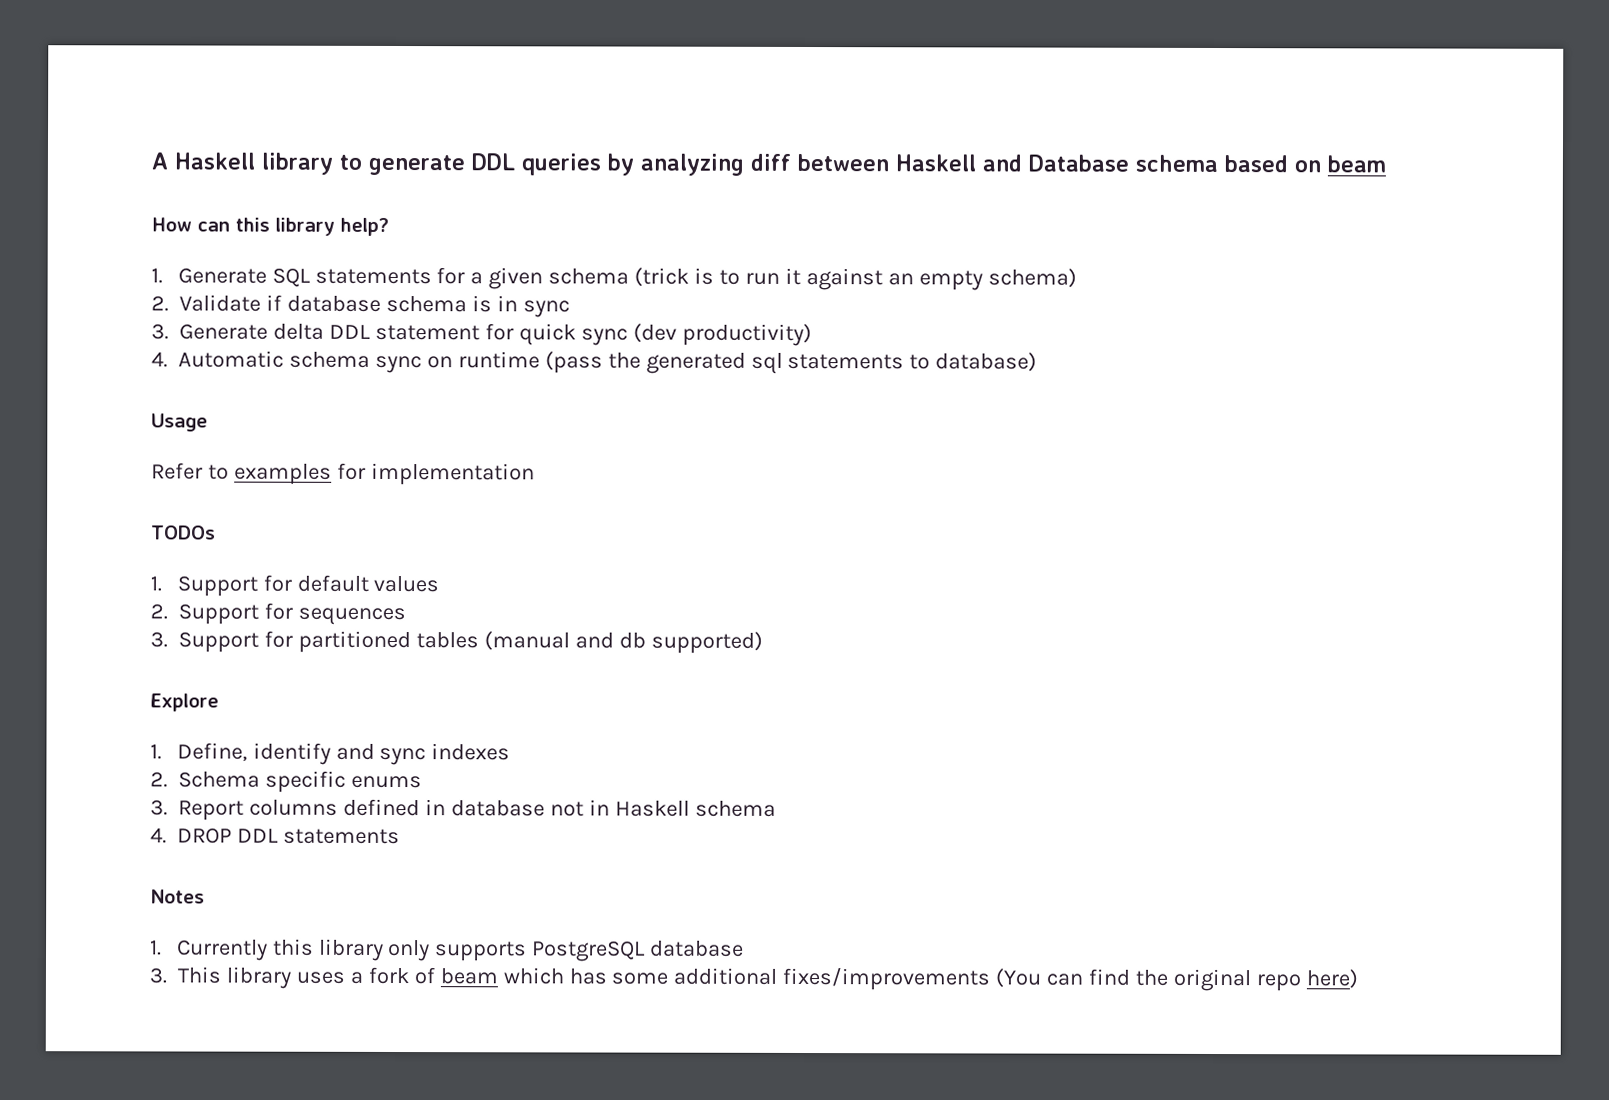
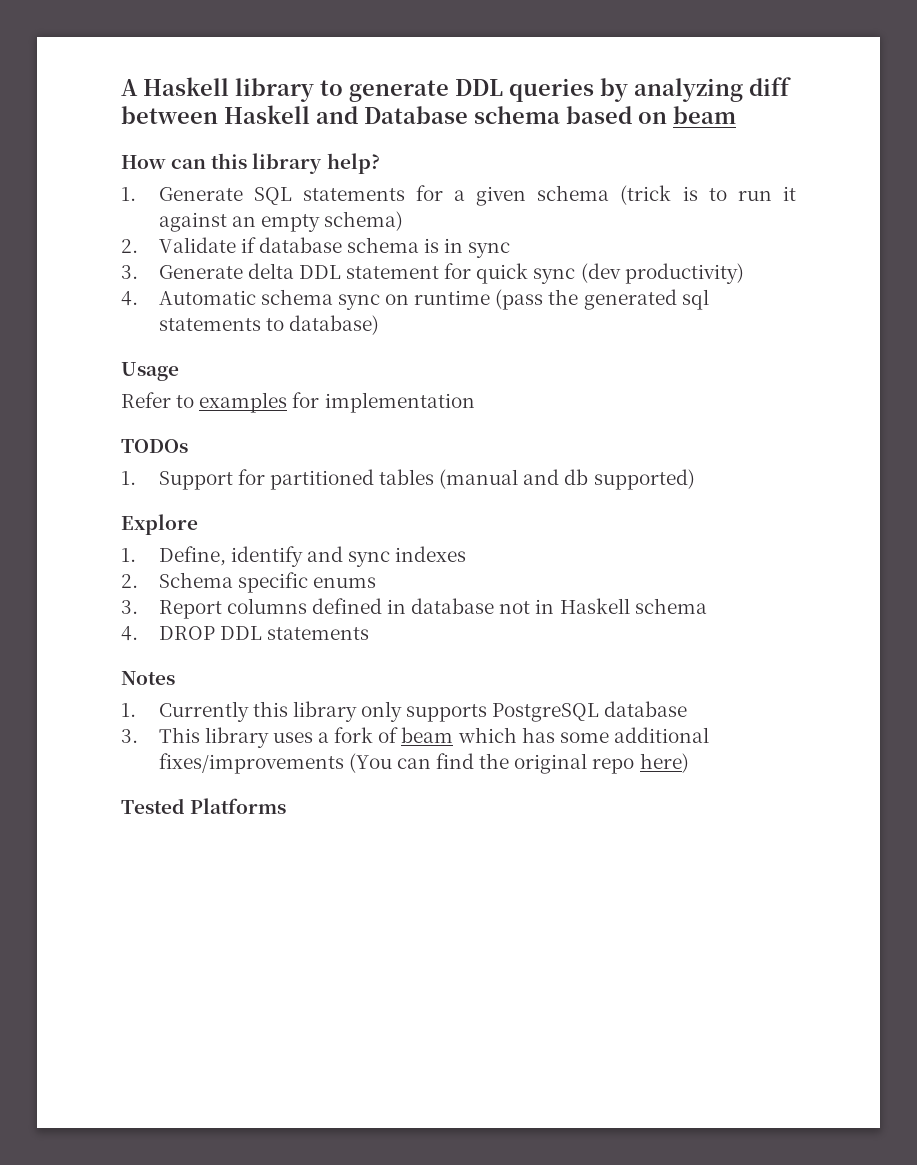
- 1. Support for default values
- 2. Support for sequences
- 3. Support for partitioned tables (manual and db supported)
+ 1. Support for partitioned tables (manual and db supported)
+ Tested Platforms

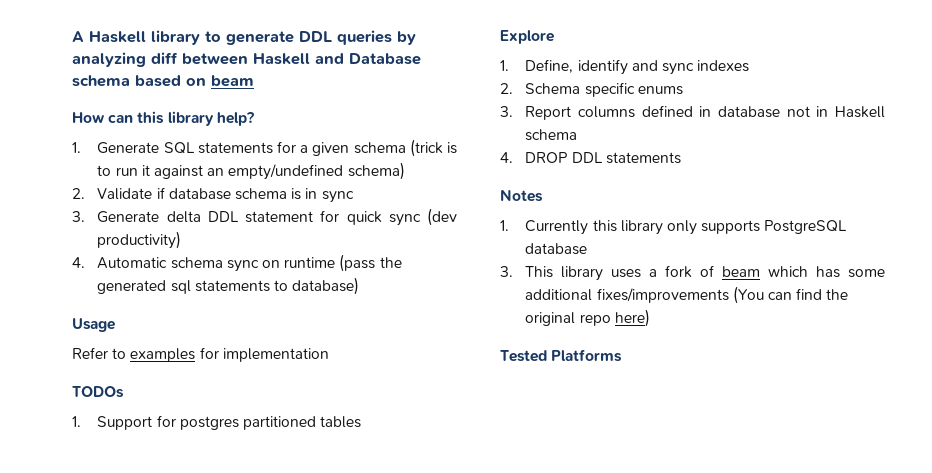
- 1. Generate SQL statements for a given schema (trick is to run it against an empty schema)
+ 1. Generate SQL statements for a given schema (trick is to run it against an empty/undefined schema)
- 1. Support for partitioned tables (manual and db supported)
+ 1. Support for postgres partitioned tables

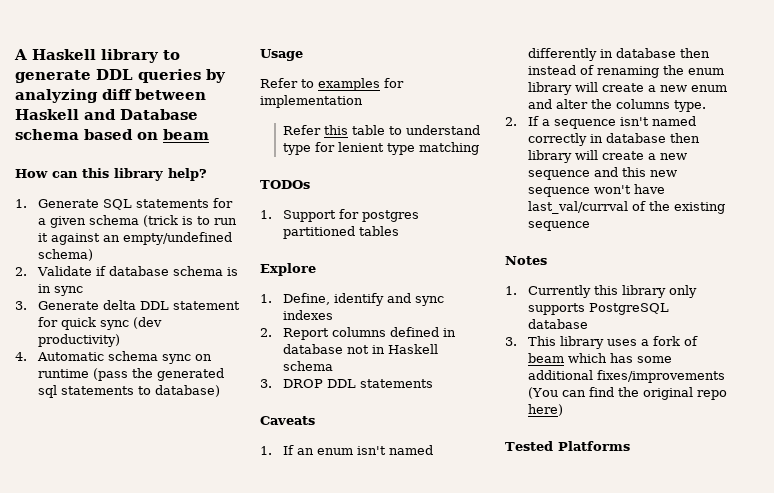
+ Refer this table to understand type for lenient type matching
- 2. Schema specific enums
- 3. Report columns defined in database not in Haskell schema
+ 2. Report columns defined in database not in Haskell schema
- 4. DROP DDL statements
+ 3. DROP DDL statements
+ Caveats
+ 1. If an enum isn't named differently in database then instead of renaming the enum library will create a new enum and alter the columns type.
+ 2. If a sequence isn't named correctly in database then library will create a new sequence and this new sequence won't have last_val/currval of the existing sequence

